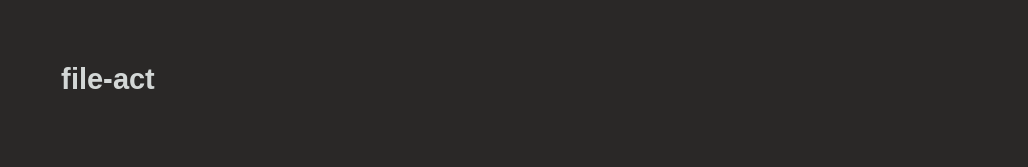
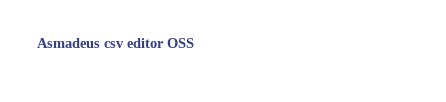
- file-act
+ Asmadeus csv editor OSS

